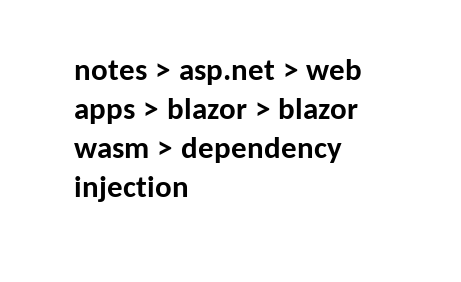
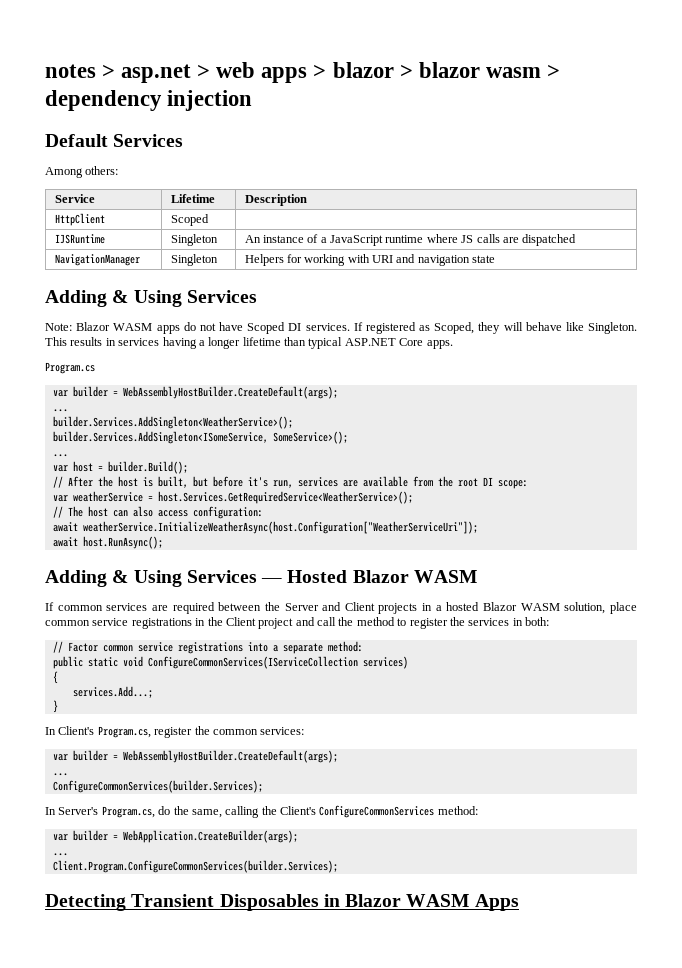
+ Default Services
+ Among others:
+ Service | Lifetime | Description
+ HttpClient | Scoped |
+ IJSRuntime | Singleton | An instance of a JavaScript runtime where JS calls are dispatched
+ NavigationManager | Singleton | Helpers for working with URI and navigation state
+ Adding & Using Services
+ Note: Blazor WASM apps do not have Scoped DI services. If registered as Scoped, they will behave like Singleton. This results in services having a longer lifetime than typical ASP.NET Core apps.
+ Program.cs
+ var builder = WebAssemblyHostBuilder.CreateDefault(args);
+ ...
+ builder.Services.AddSingleton<WeatherService>();
+ builder.Services.AddSingleton<ISomeService, SomeService>();
+ ...
+ var host = builder.Build();
+ // After the host is built, but before it's run, services are available from the root DI scope:
+ var weatherService = host.Services.GetRequiredService<WeatherService>();
+ // The host can also access configuration:
+ await weatherService.InitializeWeatherAsync(host.Configuration["WeatherServiceUri"]);
+ await host.RunAsync();
+ Adding & Using Services — Hosted Blazor WASM
+ If common services are required between the Server and Client projects in a hosted Blazor WASM solution, place common service registrations in the Client project and call the method to register the services in both:
+ // Factor common service registrations into a separate method:
+ public static void ConfigureCommonServices(IServiceCollection services)
+ {
+ services.Add...;
+ }
+ In Client's Program.cs, register the common services:
+ var builder = WebAssemblyHostBuilder.CreateDefault(args);
+ ...
+ ConfigureCommonServices(builder.Services);
+ In Server's Program.cs, do the same, calling the Client's ConfigureCommonServices method:
+ var builder = WebApplication.CreateBuilder(args);
+ ...
+ Client.Program.ConfigureCommonServices(builder.Services);
+ Detecting Transient Disposables in Blazor WASM Apps

